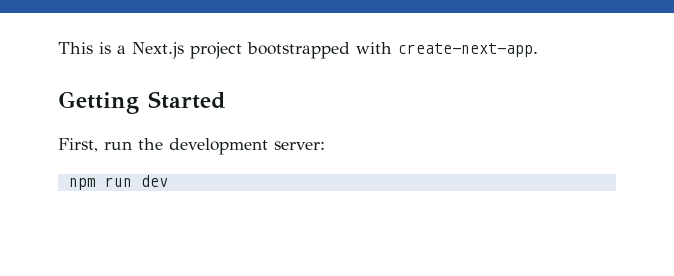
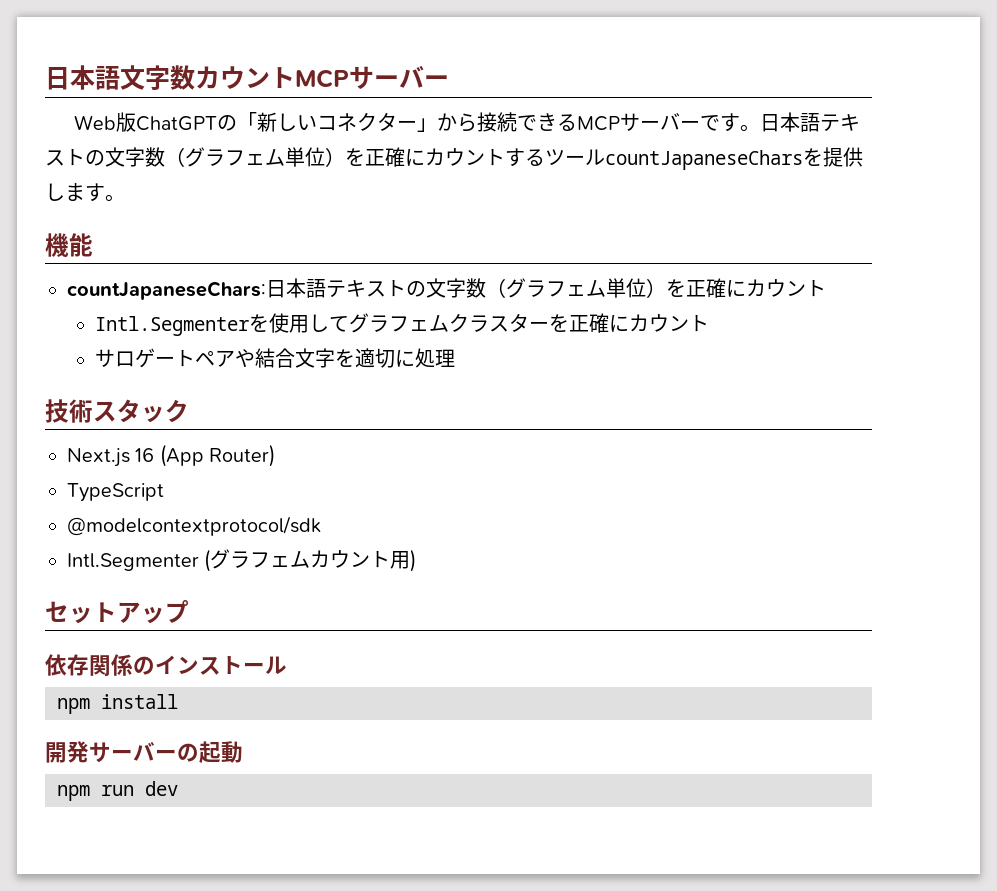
- This is a Next.js project bootstrapped with create-next-app.
- Getting Started
- First, run the development server:
+ 日本語文字数カウントMCPサーバー
+ Web版ChatGPTの「新しいコネクター」から接続できるMCPサーバーです。日本語テキストの文字数（グラフェム単位）を正確にカウントするツールcountJapaneseCharsを提供します。
+ 機能
+ countJapaneseChars:日本語テキストの文字数（グラフェム単位）を正確にカウント
+ Intl.Segmenterを使用してグラフェムクラスターを正確にカウント
+ サロゲートペアや結合文字を適切に処理
+ 技術スタック
+ Next.js 16 (App Router)
+ TypeScript
+ @modelcontextprotocol/sdk
+ Intl.Segmenter (グラフェムカウント用)
+ セットアップ
+ 依存関係のインストール
+ npm install
+ 開発サーバーの起動

